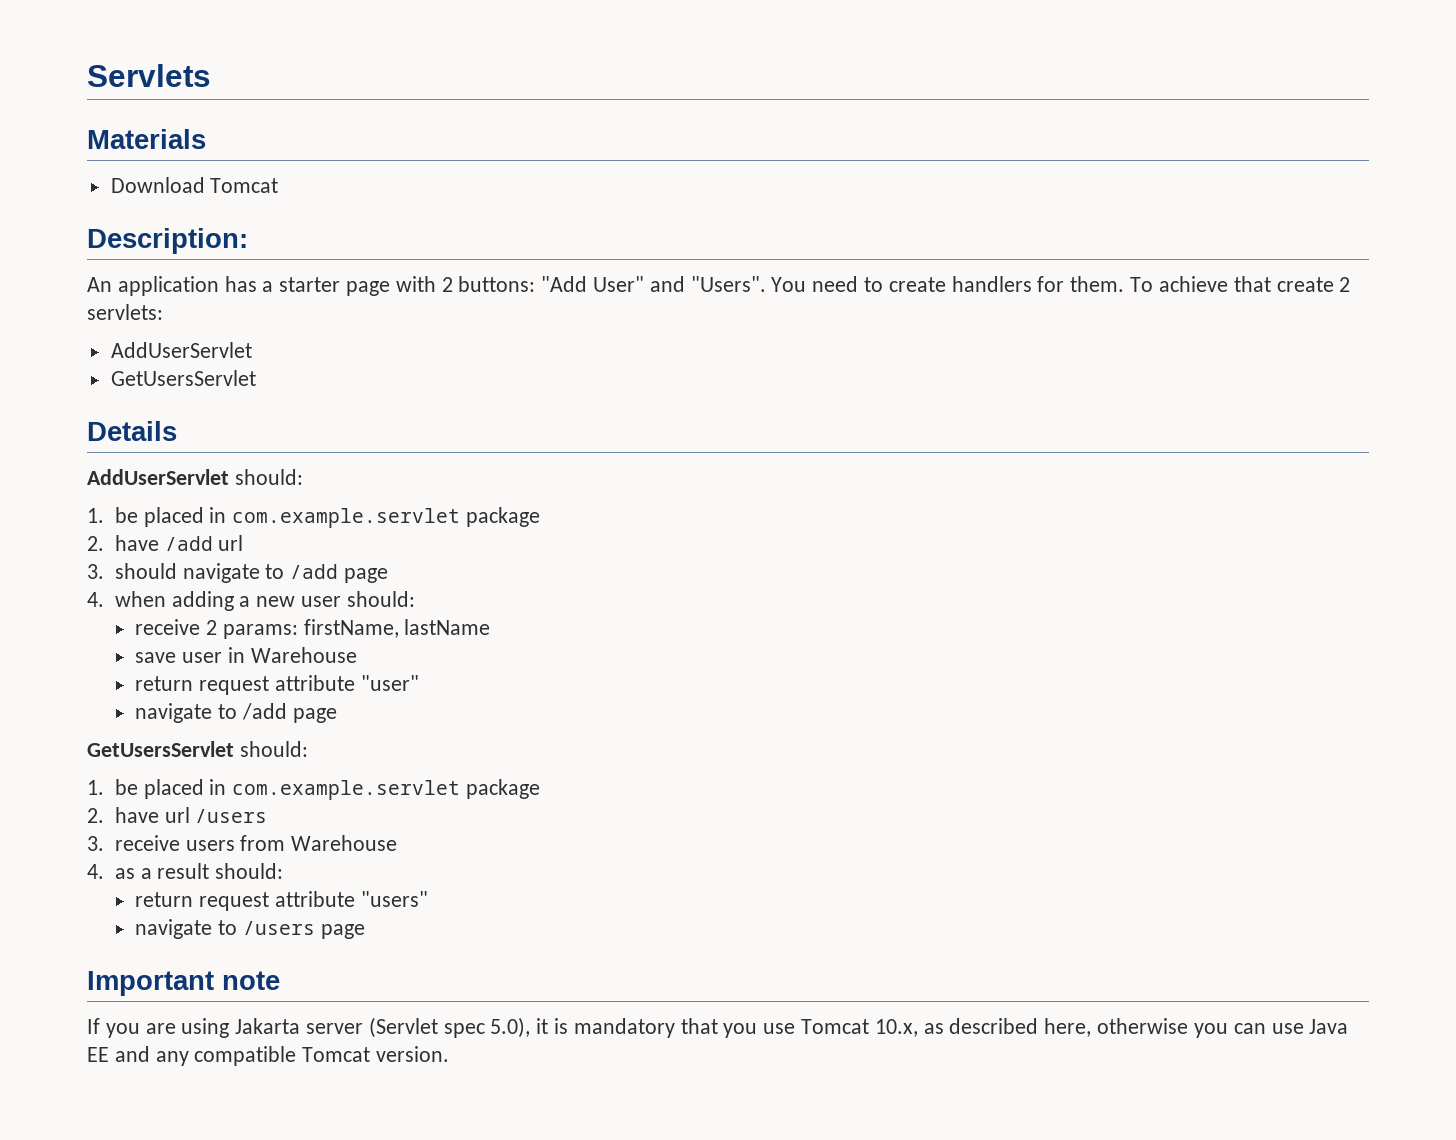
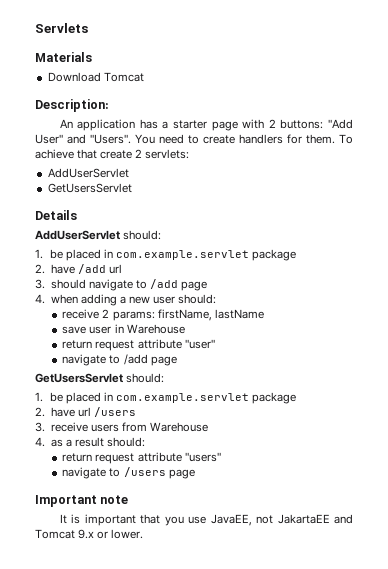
- If you are using Jakarta server (Servlet spec 5.0), it is mandatory that you use Tomcat 10.x, as described here, otherwise you can use Java EE and any compatible Tomcat version.
+ It is important that you use JavaEE, not JakartaEE and Tomcat 9.x or lower.

